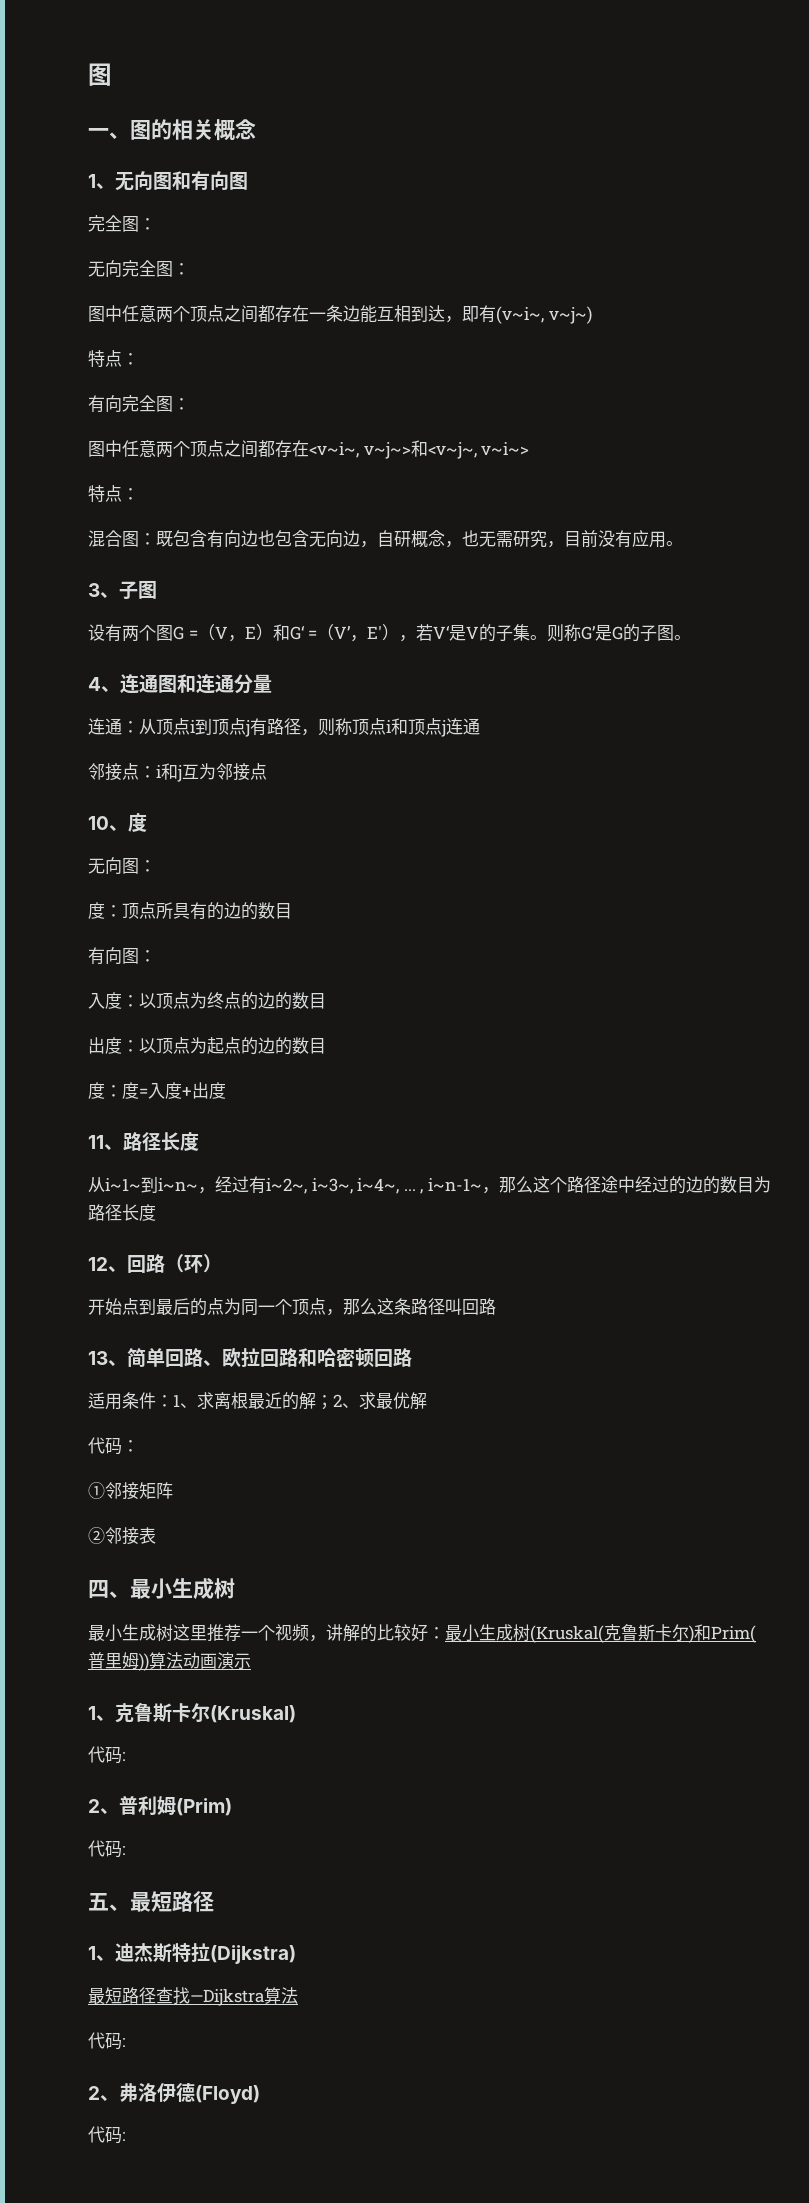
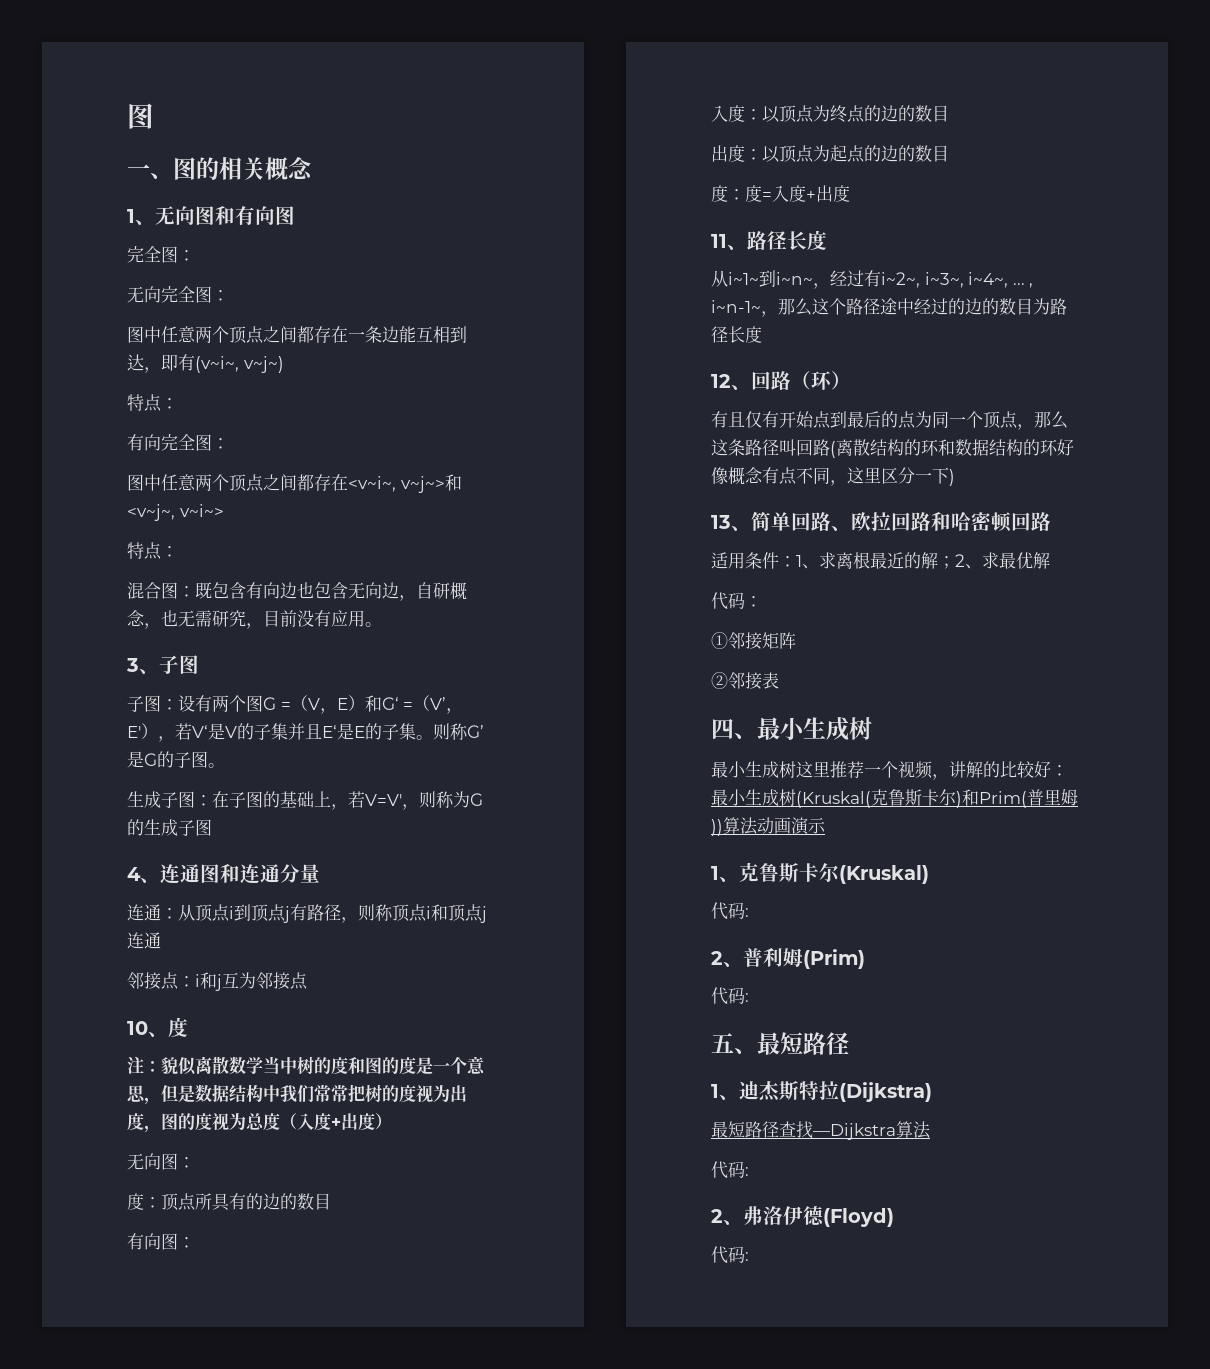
- 设有两个图G =（V，E）和G‘ =（V’，E'），若V‘是V的⼦集。
+ 子图：设有两个图G =（V，E）和G‘ =（V’，E'），若V‘是V的⼦集并且E‘是E的子集。
+ 生成子图：在子图的基础上，若V=V'，则称为G的生成子图
+ 注：貌似离散数学当中树的度和图的度是一个意思，但是数据结构中我们常常把树的度视为出度，图的度视为总度（入度+出度）
- 开始点到最后的点为同一个顶点，那么这条路径叫回路
+ 有且仅有开始点到最后的点为同一个顶点，那么这条路径叫回路(离散结构的环和数据结构的环好像概念有点不同，这里区分一下)

